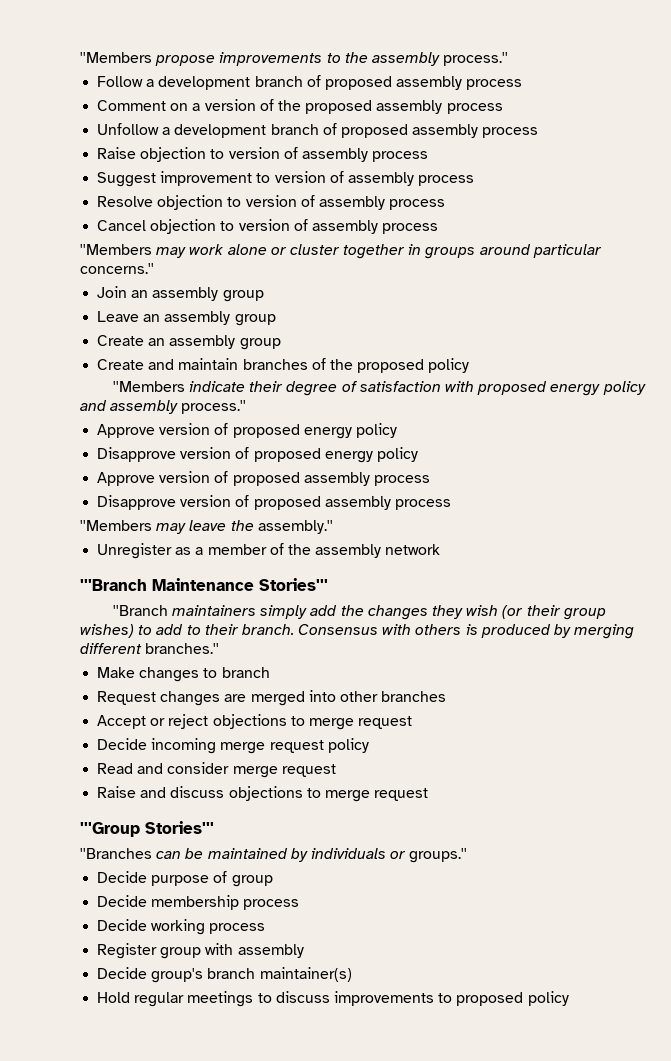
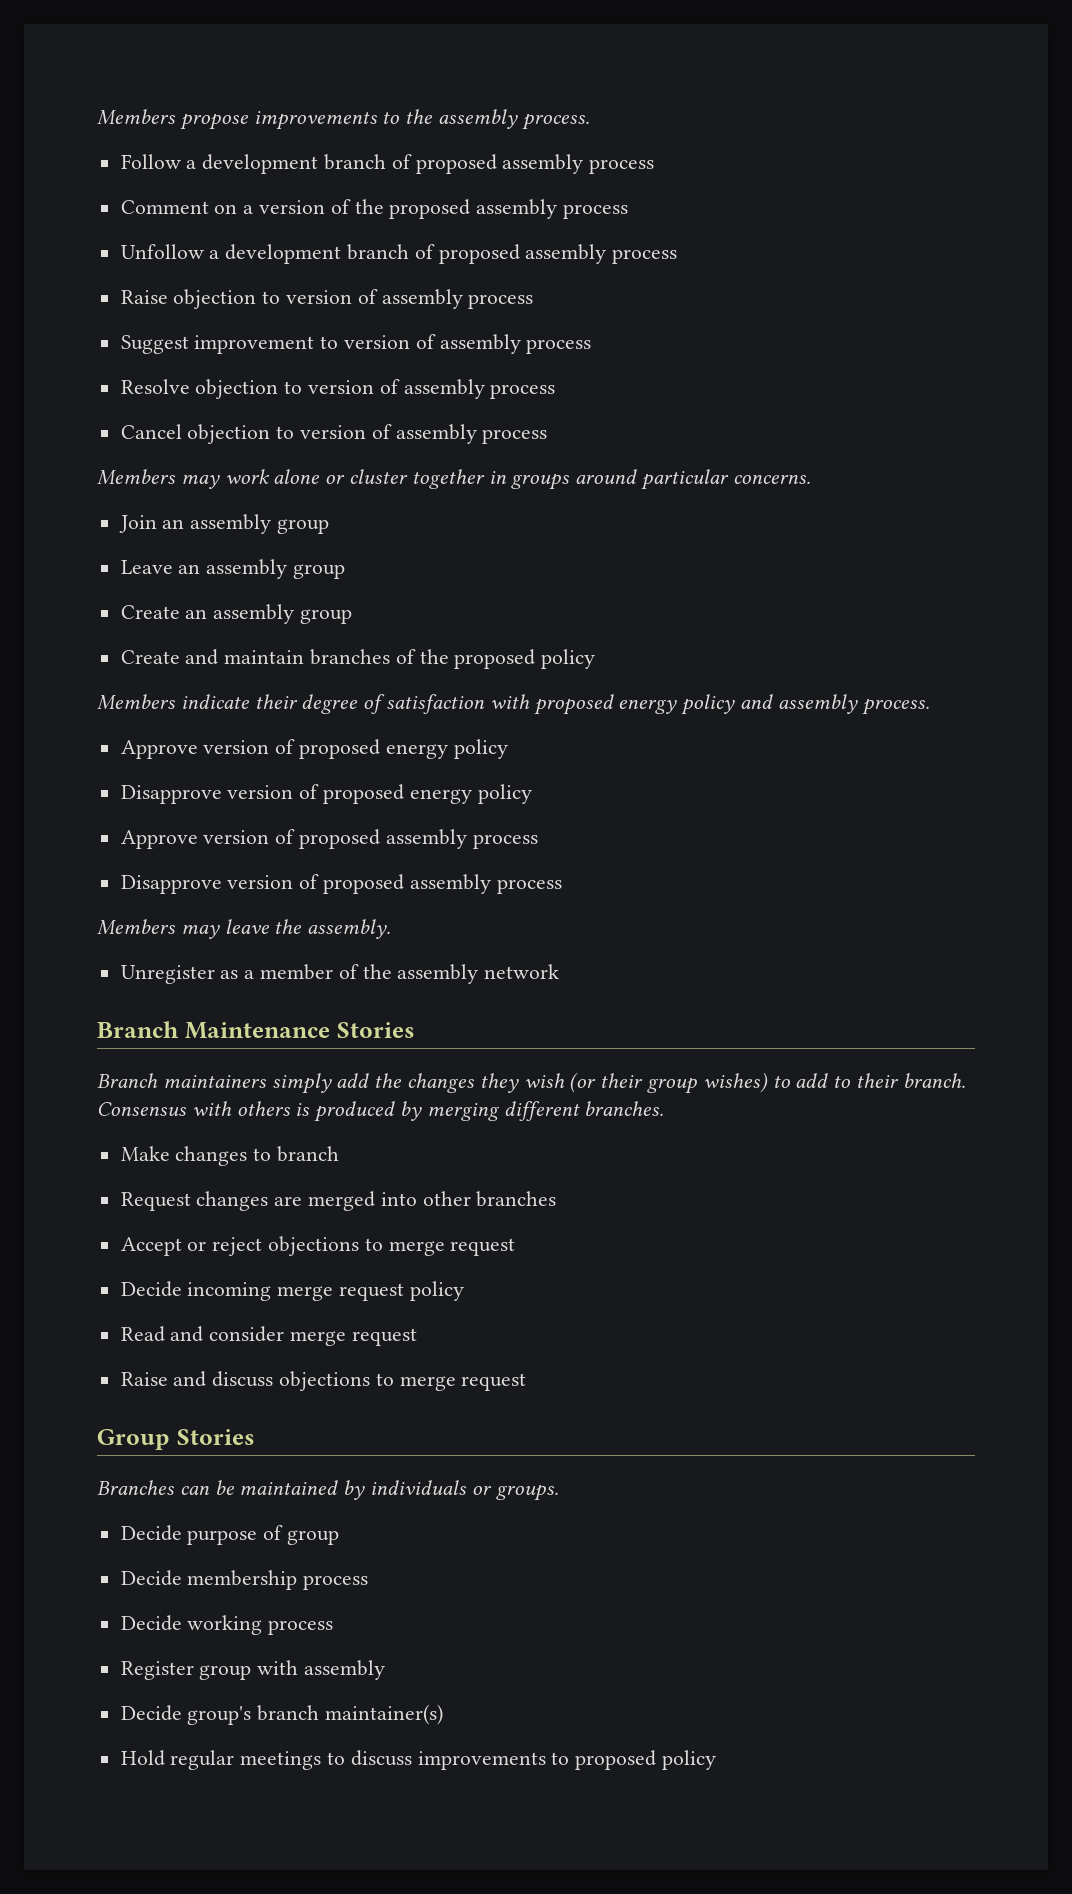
- ''Members propose improvements to the assembly process.''
+ Members propose improvements to the assembly process.
- ''Members may work alone or cluster together in groups around particular concerns.''
+ Members may work alone or cluster together in groups around particular concerns.
- ''Members indicate their degree of satisfaction with proposed energy policy and assembly process.''
+ Members indicate their degree of satisfaction with proposed energy policy and assembly process.
- ''Members may leave the assembly.''
+ Members may leave the assembly.
- '''Branch Maintenance Stories'''
- ''Branch maintainers simply add the changes they wish (or their group wishes) to add to their branch.
+ Branch Maintenance Stories
+ Branch maintainers simply add the changes they wish (or their group wishes) to add to their branch.
- Consensus with others is produced by merging different branches.''
+ Consensus with others is produced by merging different branches.
- '''Group Stories'''
- ''Branches can be maintained by individuals or groups.''
+ Group Stories
+ Branches can be maintained by individuals or groups.

